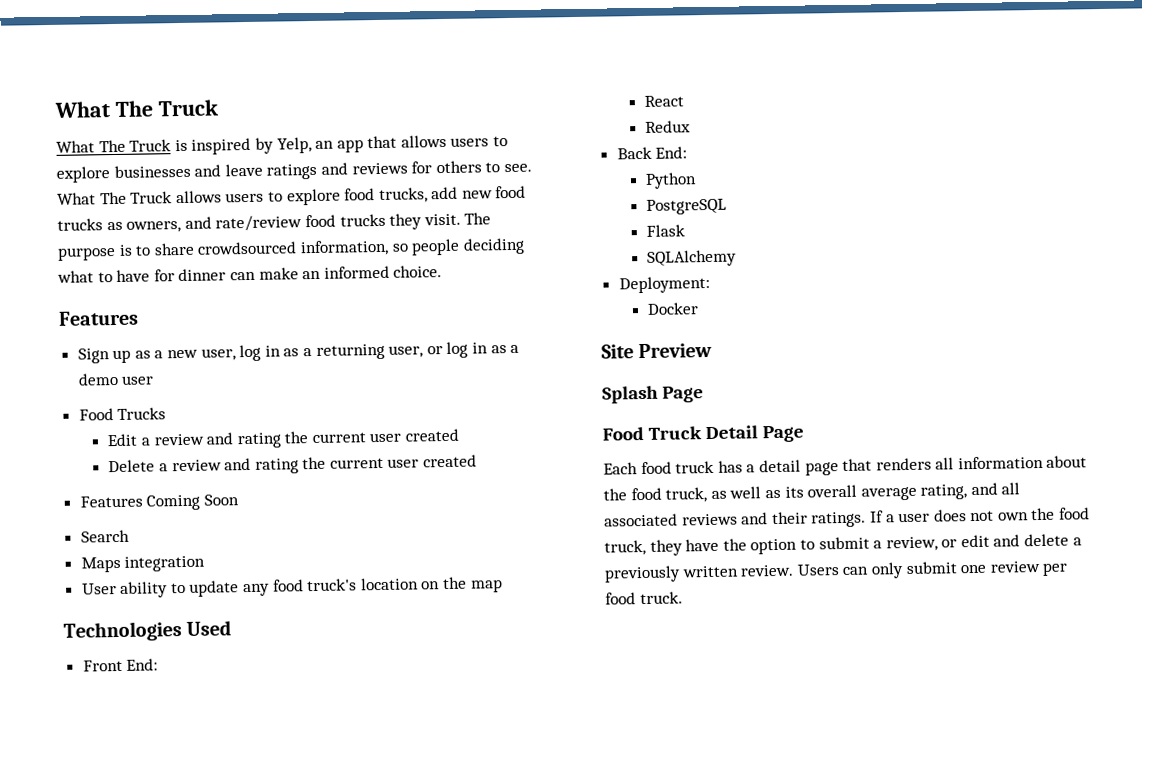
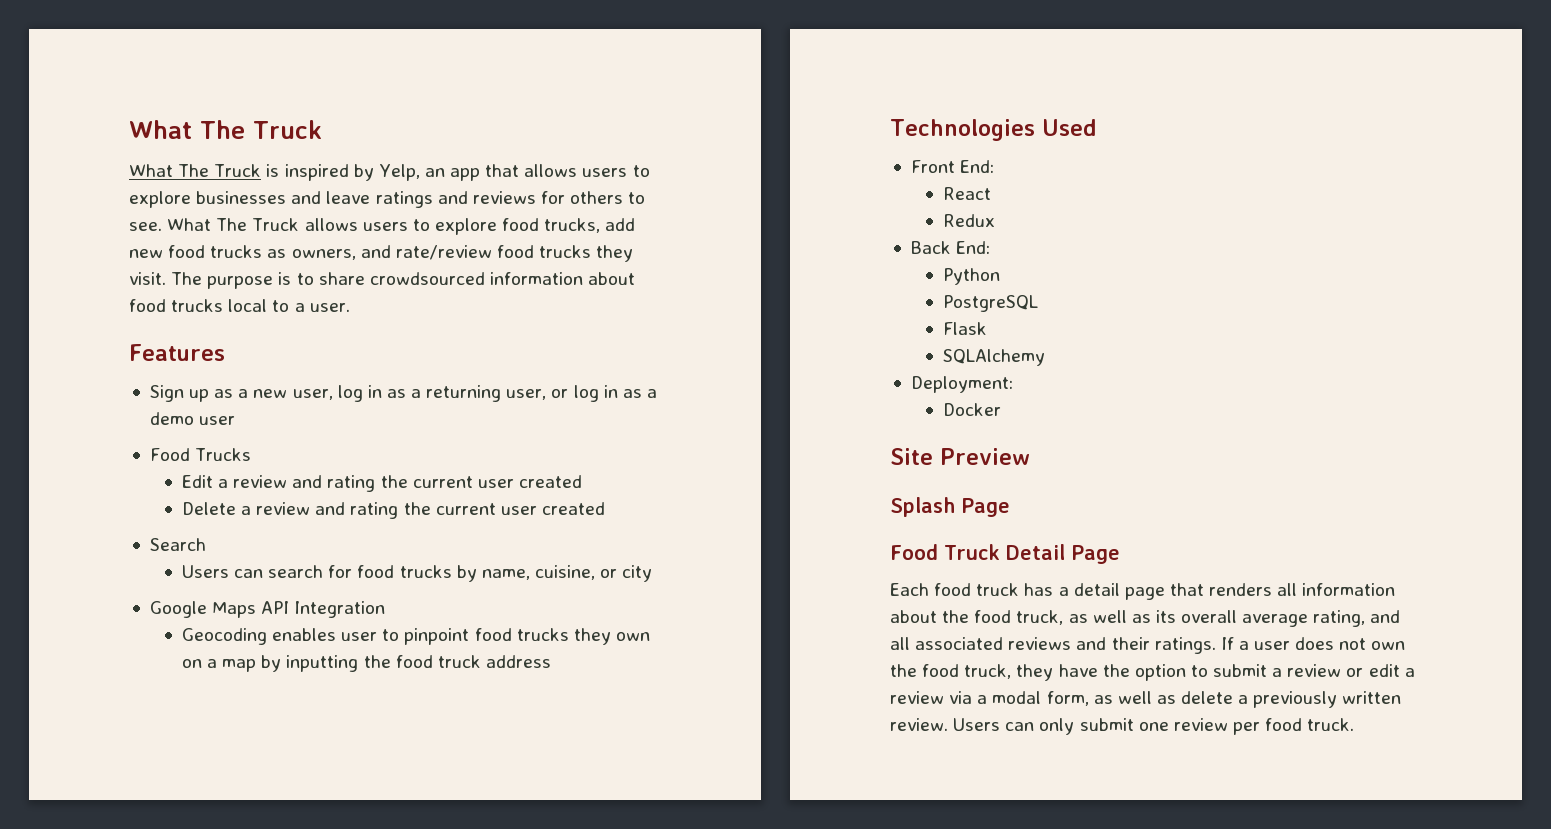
- The purpose is to share crowdsourced information, so people deciding what to have for dinner can make an informed choice.
+ The purpose is to share crowdsourced information about food trucks local to a user.
- Features Coming Soon
  Search
- Maps integration
- User ability to update any food truck's location on the map
+ Users can search for food trucks by name, cuisine, or city
+ Google Maps API Integration
+ Geocoding enables user to pinpoint food trucks they own on a map by inputting the food truck address
- If a user does not own the food truck, they have the option to submit a review, or edit and delete a previously written review.
+ If a user does not own the food truck, they have the option to submit a review or edit a review via a modal form, as well as delete a previously written review.

